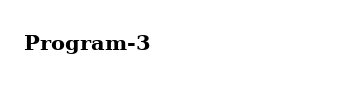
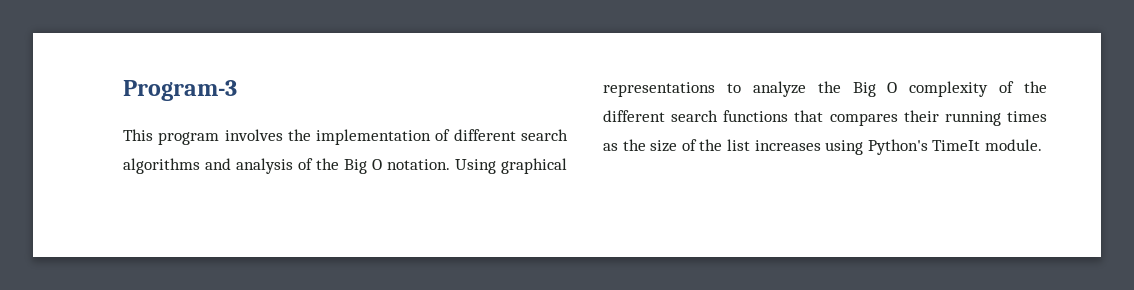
+ This program involves the implementation of different search algorithms and analysis of the Big O notation. Using graphical representations to analyze the Big O complexity of the different search functions that compares their running times as the size of the list increases using Python's TimeIt module.

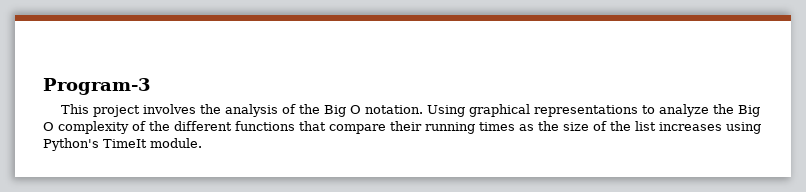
- This program involves the implementation of different search algorithms and analysis of the Big O notation.
+ This project involves the analysis of the Big O notation.
- Using graphical representations to analyze the Big O complexity of the different search functions that compares their running times as the size of the list increases using Python's TimeIt module.
+ Using graphical representations to analyze the Big O complexity of the different functions that compare their running times as the size of the list increases using Python's TimeIt module.

